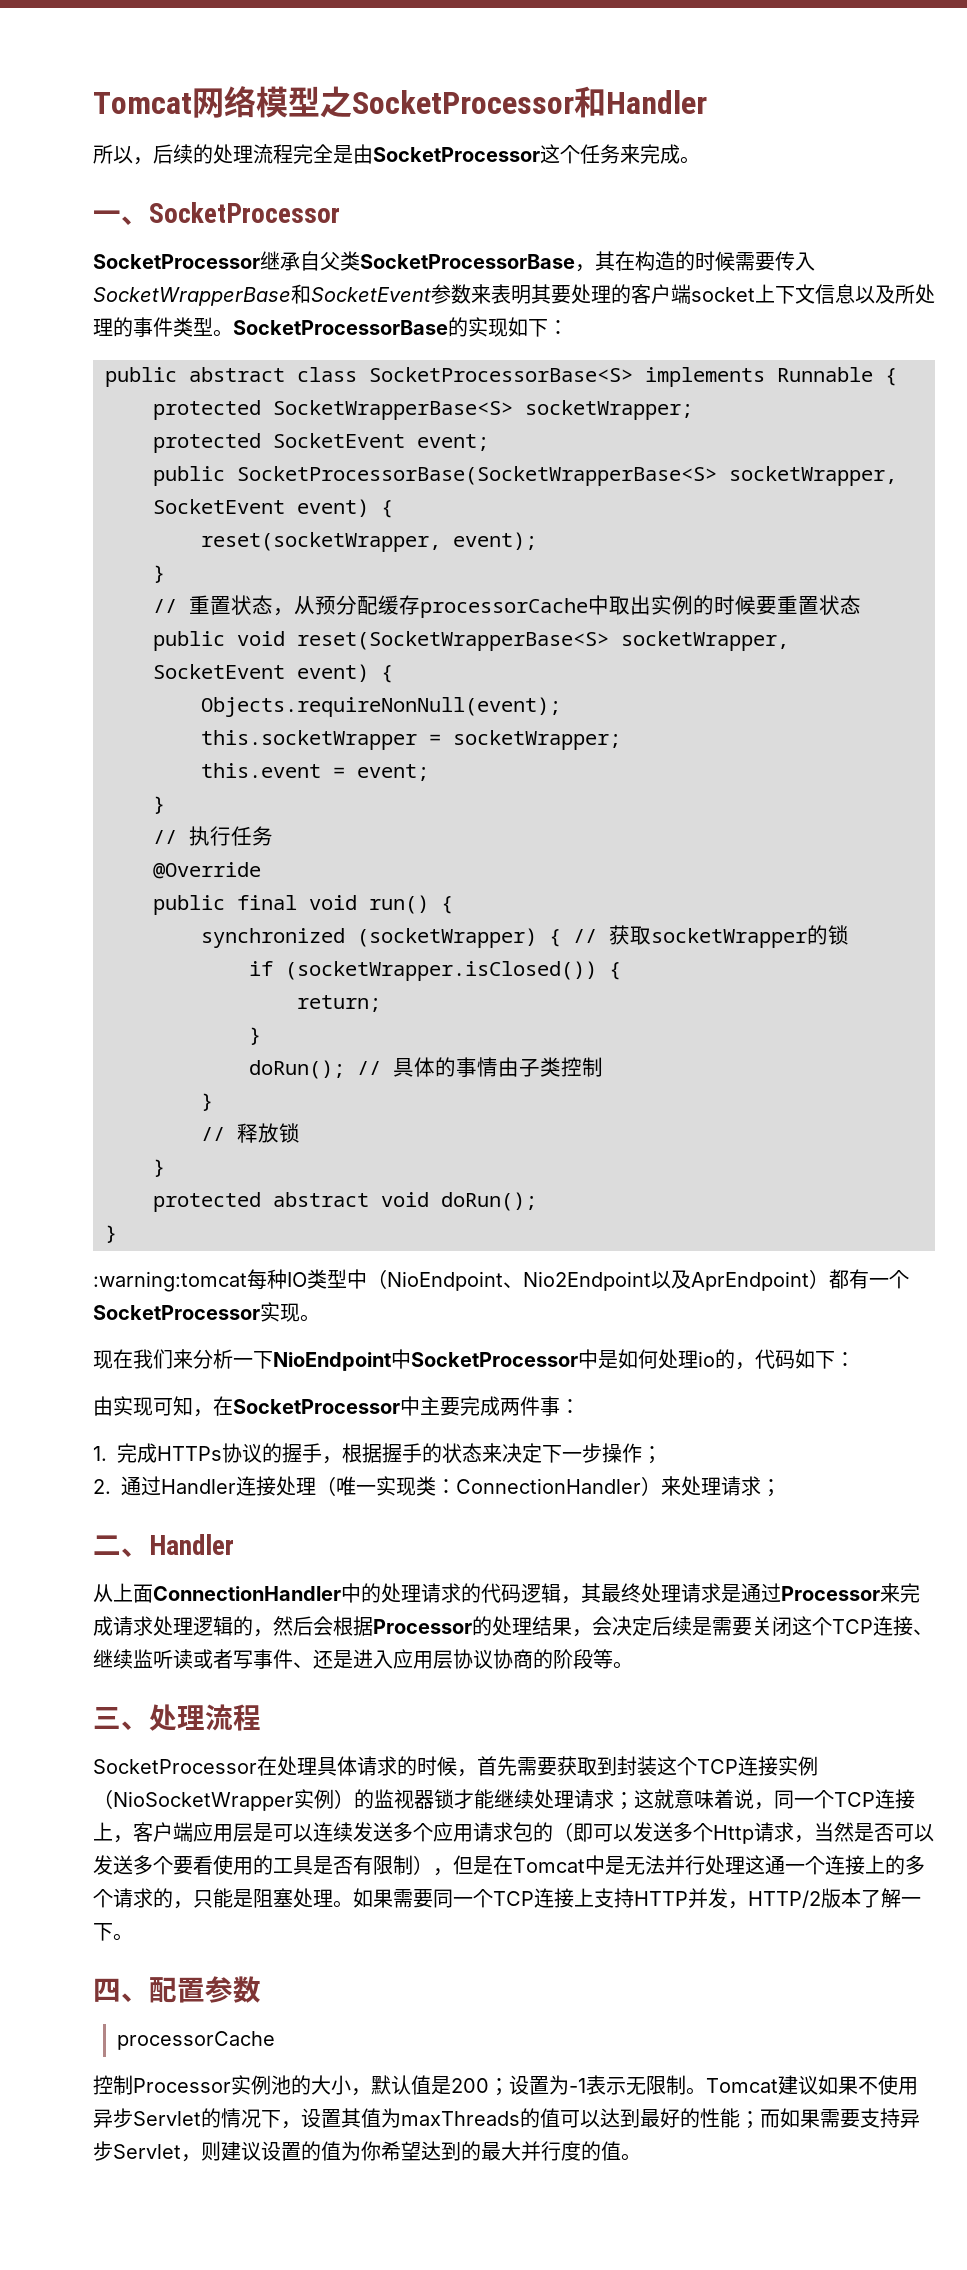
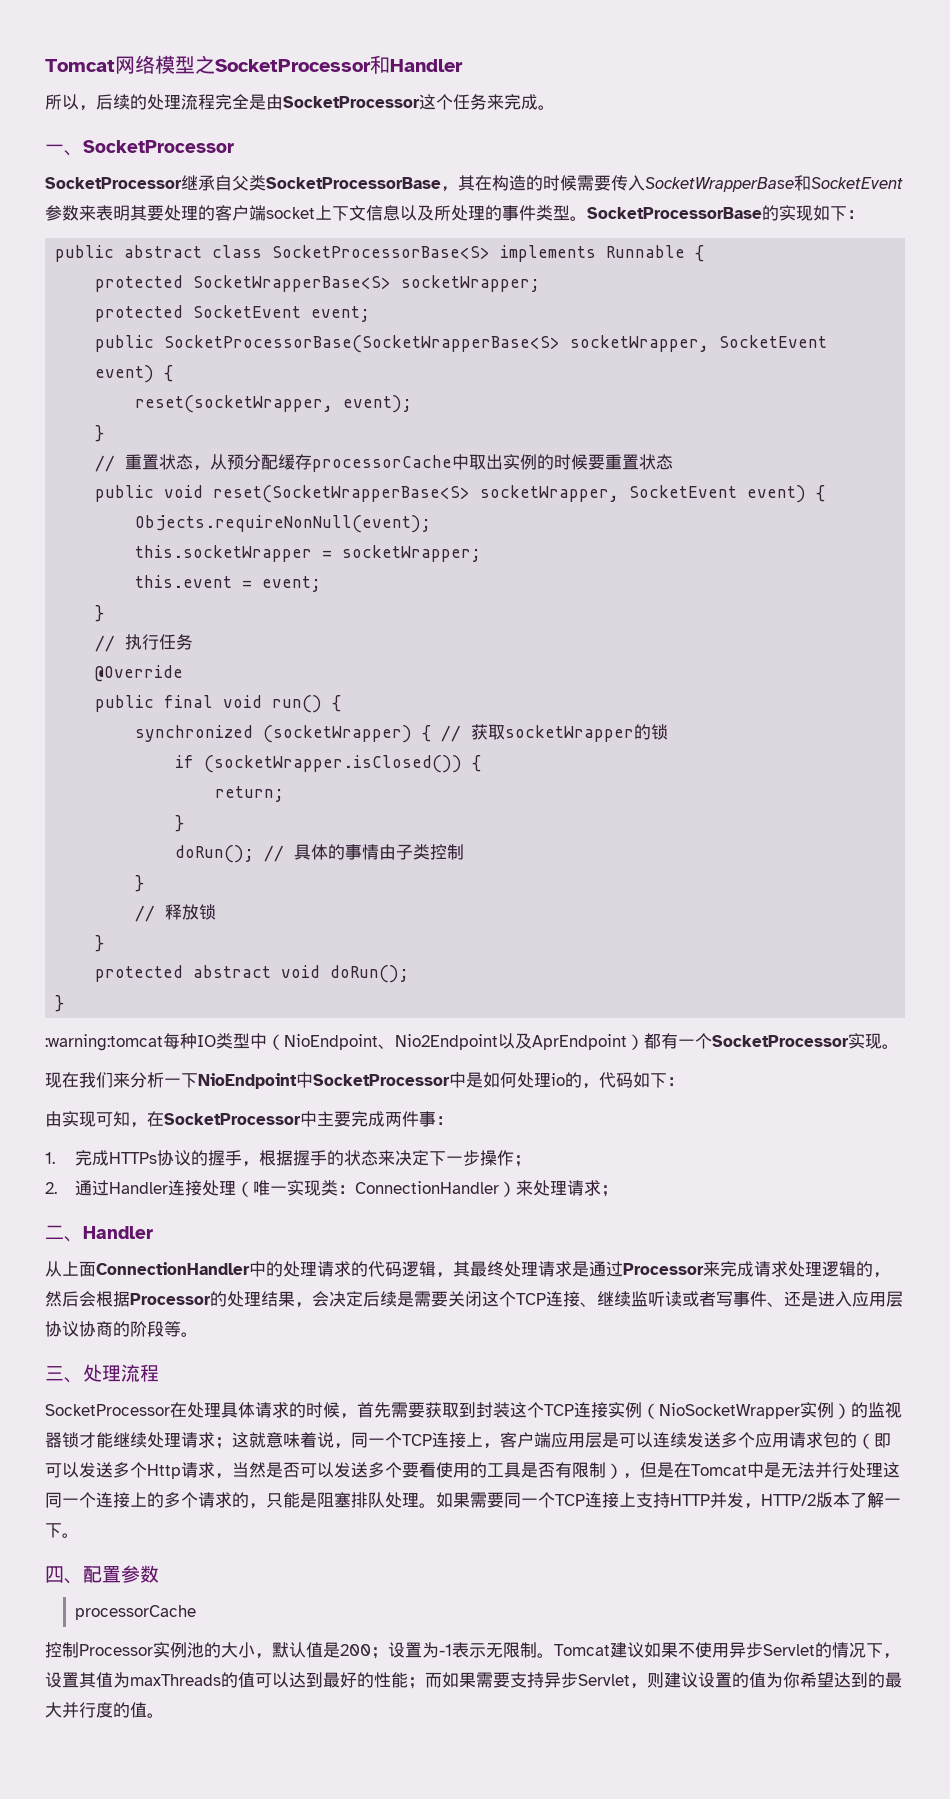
- 这就意味着说，同一个TCP连接上，客户端应用层是可以连续发送多个应用请求包的（即可以发送多个Http请求，当然是否可以发送多个要看使用的工具是否有限制），但是在Tomcat中是无法并行处理这通一个连接上的多个请求的，只能是阻塞处理。
+ 这就意味着说，同一个TCP连接上，客户端应用层是可以连续发送多个应用请求包的（即可以发送多个Http请求，当然是否可以发送多个要看使用的工具是否有限制），但是在Tomcat中是无法并行处理这同一个连接上的多个请求的，只能是阻塞排队处理。

